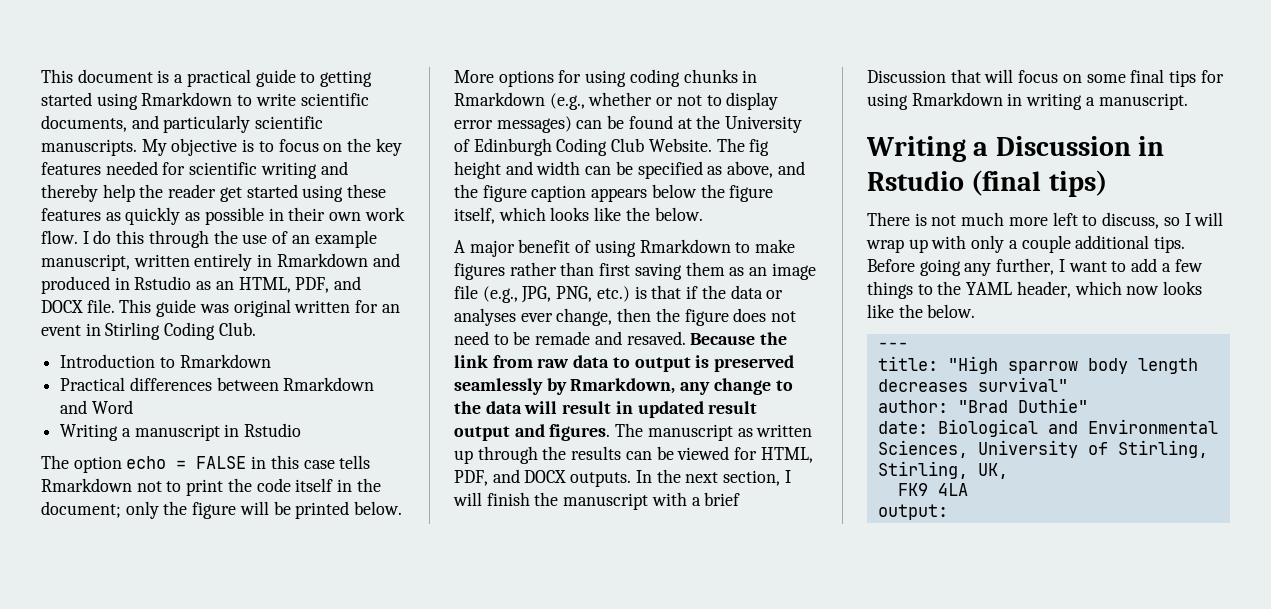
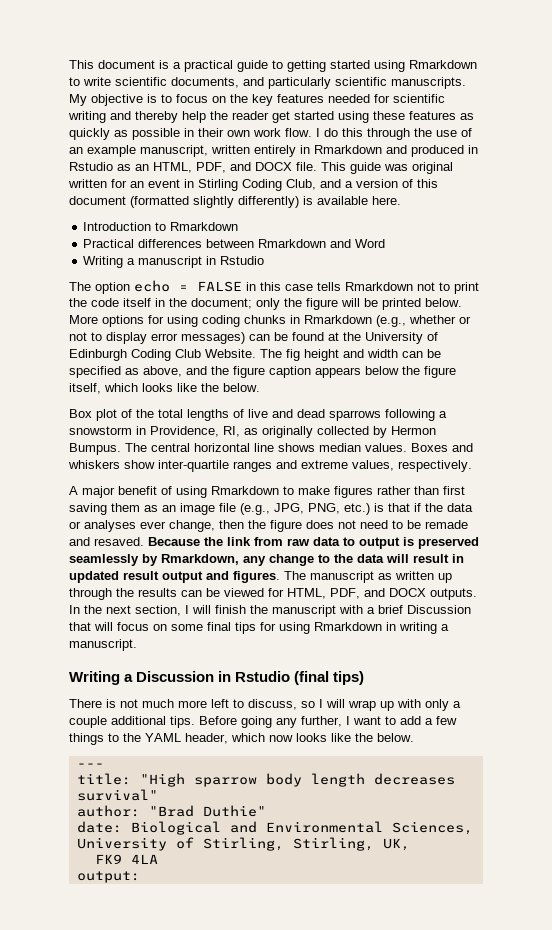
- This guide was original written for an event in Stirling Coding Club.
+ This guide was original written for an event in Stirling Coding Club, and a version of this document (formatted slightly differently) is available here.
+ Box plot of the total lengths of live and dead sparrows following a snowstorm in Providence, RI, as originally collected by Hermon Bumpus. The central horizontal line shows median values. Boxes and whiskers show inter-quartile ranges and extreme values, respectively.

